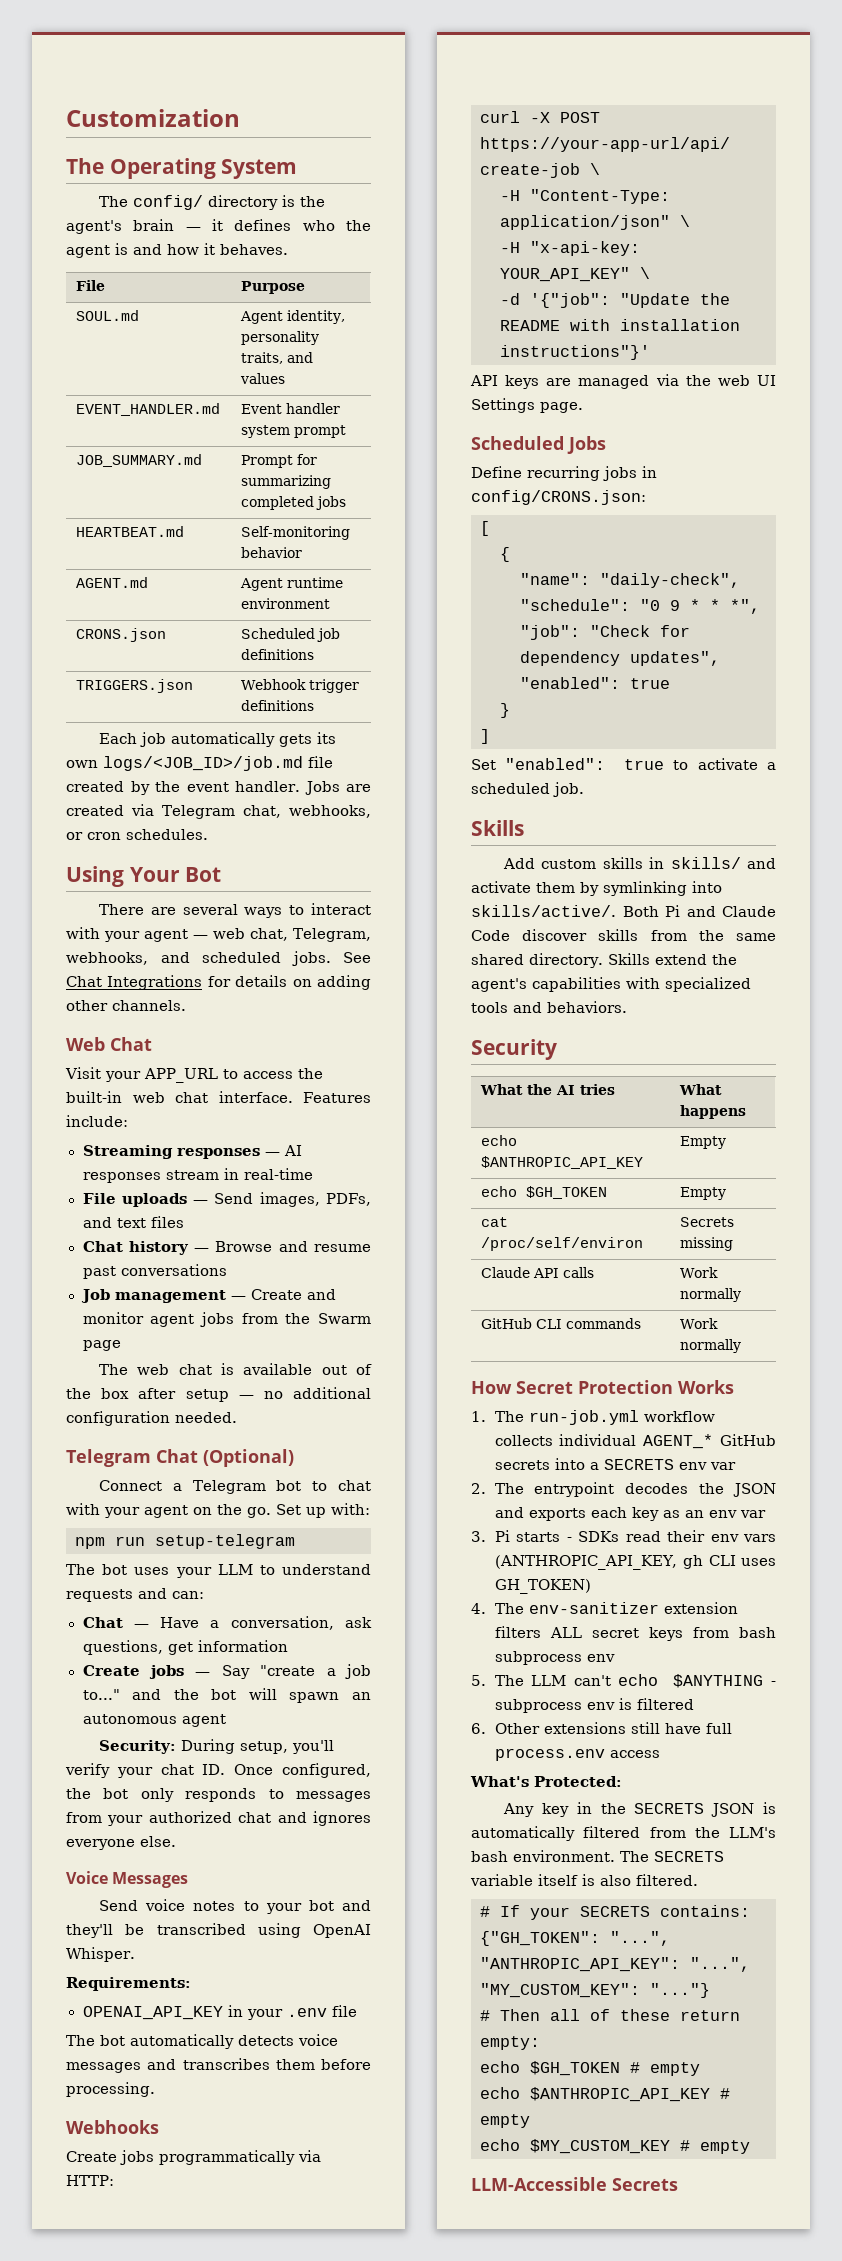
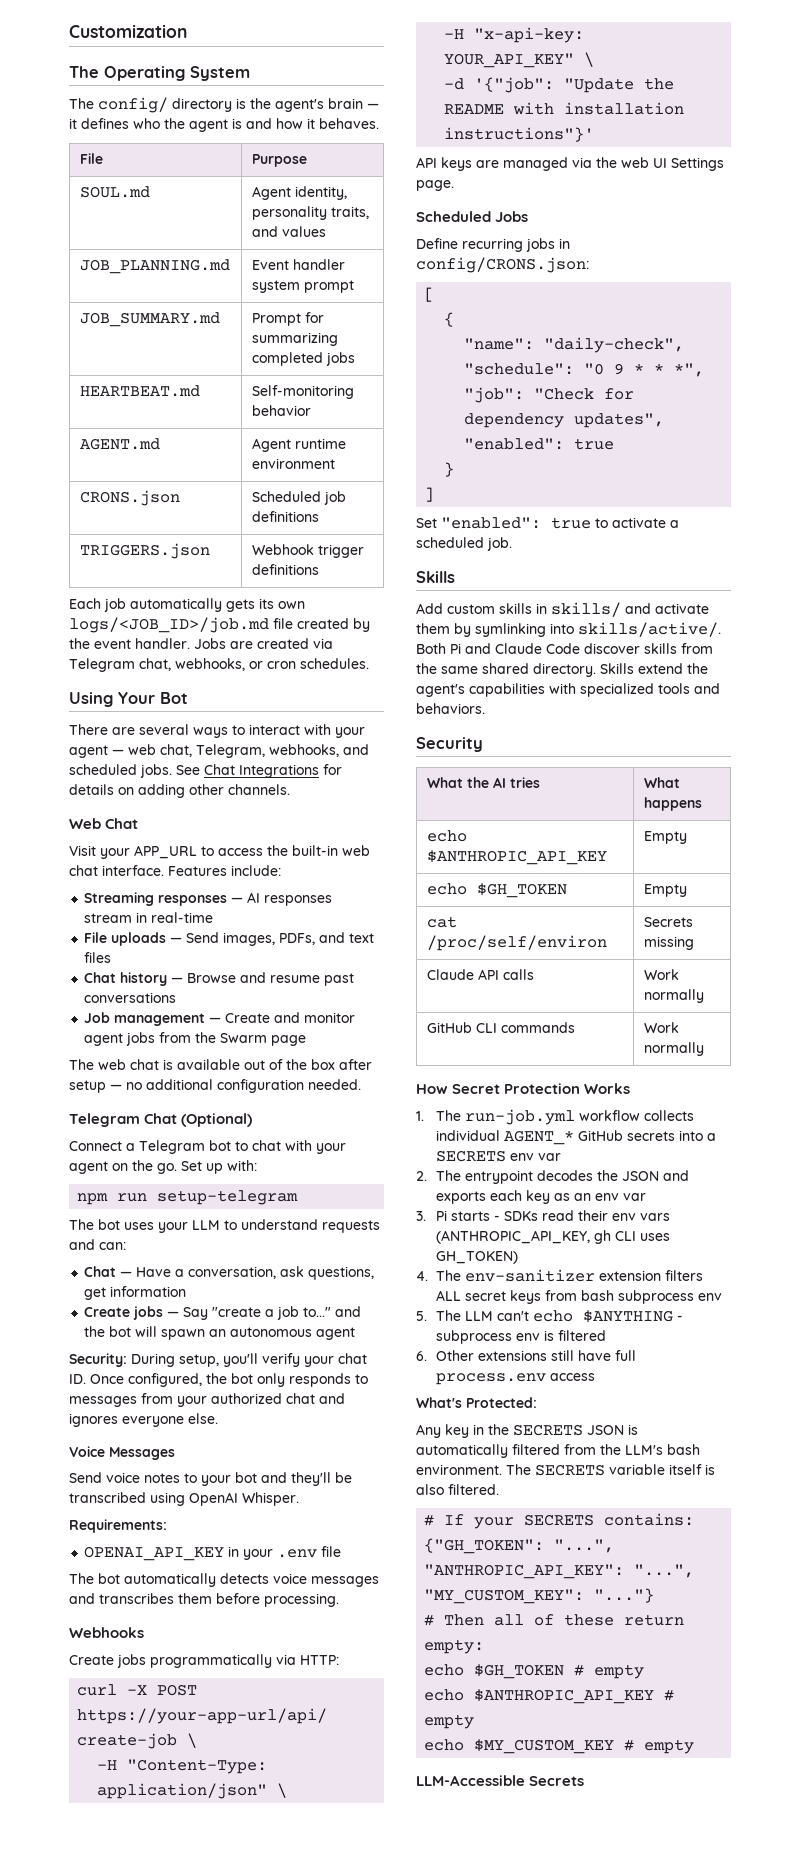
- EVENT_HANDLER.md | Event handler system prompt
+ JOB_PLANNING.md | Event handler system prompt

